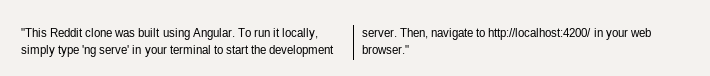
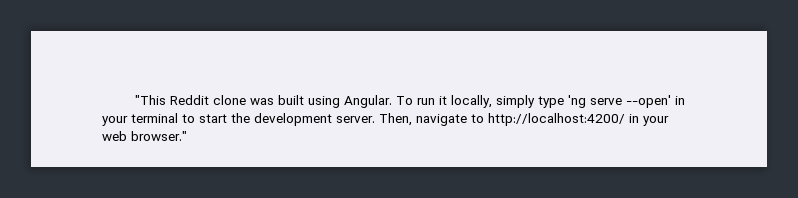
- To run it locally, simply type 'ng serve' in your terminal to start the development server.
+ To run it locally, simply type 'ng serve --open' in your terminal to start the development server.

